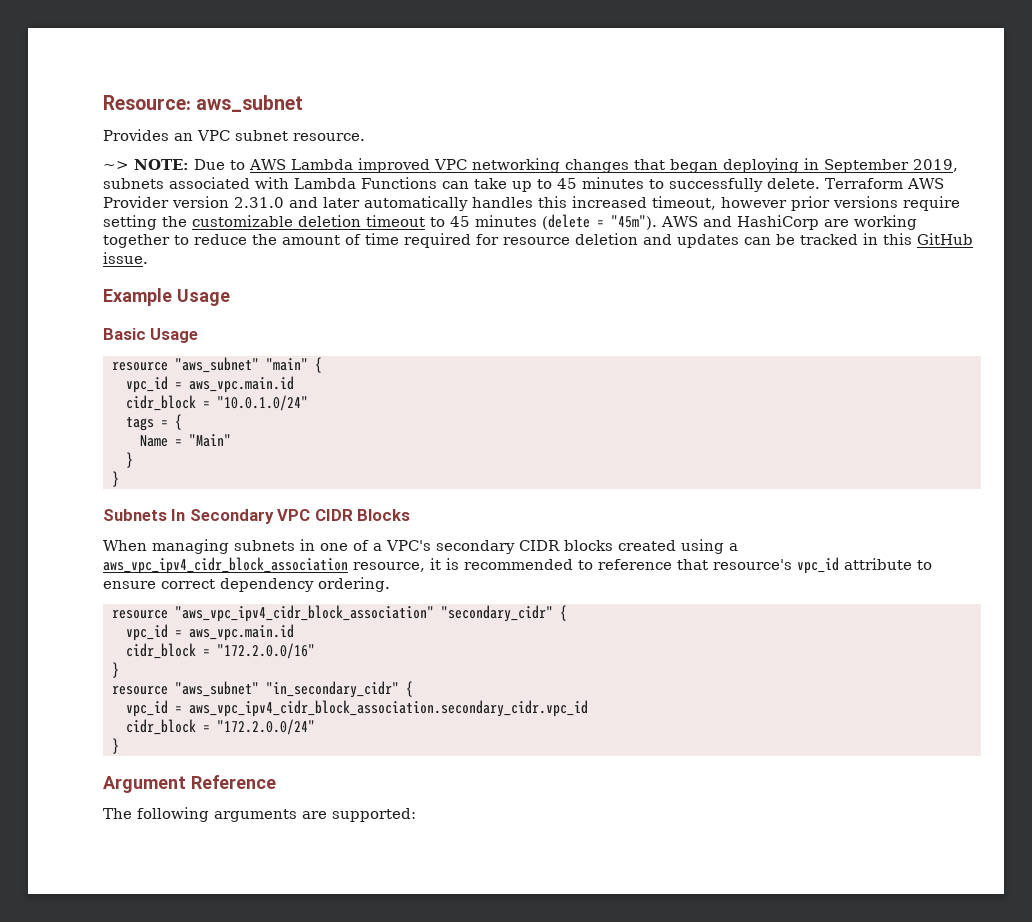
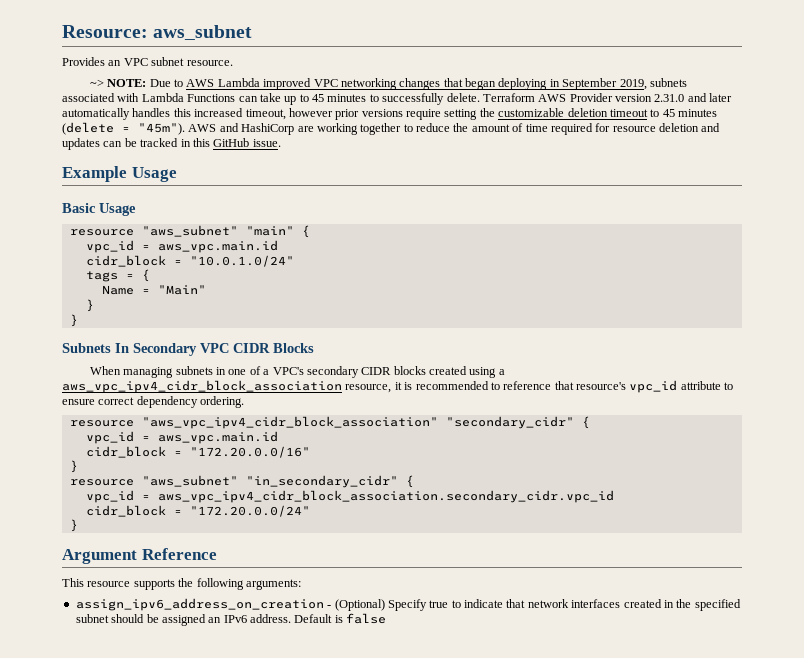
- cidr_block = "172.2.0.0/16"
+ cidr_block = "172.20.0.0/16"
- cidr_block = "172.2.0.0/24"
+ cidr_block = "172.20.0.0/24"
- The following arguments are supported:
+ This resource supports the following arguments:
+ assign_ipv6_address_on_creation - (Optional) Specify true to indicate that network interfaces created in the specified subnet should be assigned an IPv6 address. Default is false

